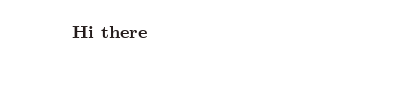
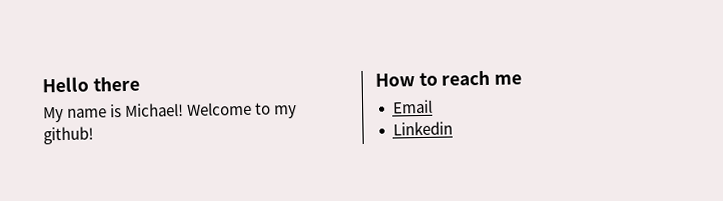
- Hi there
+ Hello there
+ My name is Michael! Welcome to my github!
+ How to reach me
+ Email
+ Linkedin

